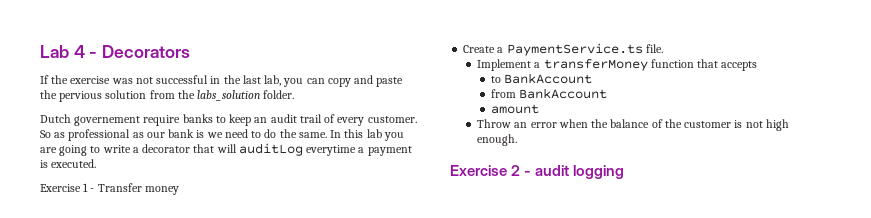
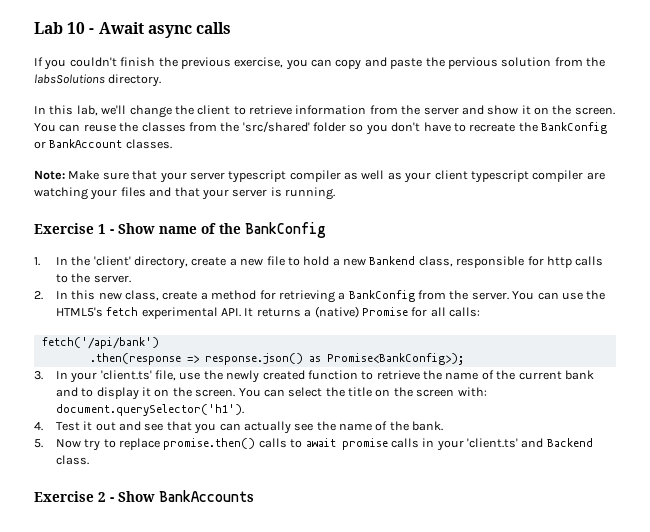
- Lab 4 - Decorators
- If the exercise was not successful in the last lab, you can copy and paste the pervious solution from the labs_solution folder.
- Dutch governement require banks to keep an audit trail of every customer. So as professional as our bank is we need to do the same. In this lab you are going to write a decorator that will auditLog everytime a payment is executed.
- Exercise 1 - Transfer money
- Create a PaymentService.ts file.
- Implement a transferMoney function that accepts
- to BankAccount
- from BankAccount
- amount
- Throw an error when the balance of the customer is not high enough.
+ Lab 10 - Await async calls
+ If you couldn't finish the previous exercise, you can copy and paste the pervious solution from the labsSolutions directory.
+ In this lab, we'll change the client to retrieve information from the server and show it on the screen. You can reuse the classes from the 'src/shared' folder so you don't have to recreate the BankConfig or BankAccount classes.
+ Note: Make sure that your server typescript compiler as well as your client typescript compiler are watching your files and that your server is running.
+ Exercise 1 - Show name of the BankConfig
+ 1. In the 'client' directory, create a new file to hold a new Bankend class, responsible for http calls to the server.
+ 2. In this new class, create a method for retrieving a BankConfig from the server. You can use the HTML5's fetch experimental API. It returns a (native) Promise for all calls:
+ fetch('/api/bank')
+ .then(response => response.json() as Promise<BankConfig>);
+ 3. In your 'client.ts' file, use the newly created function to retrieve the name of the current bank and to display it on the screen. You can select the title on the screen with: document.querySelector('h1').
+ 4. Test it out and see that you can actually see the name of the bank.
+ 5. Now try to replace promise.then() calls to await promise calls in your 'client.ts' and Backend class.
- Exercise 2 - audit logging
+ Exercise 2 - Show BankAccounts

